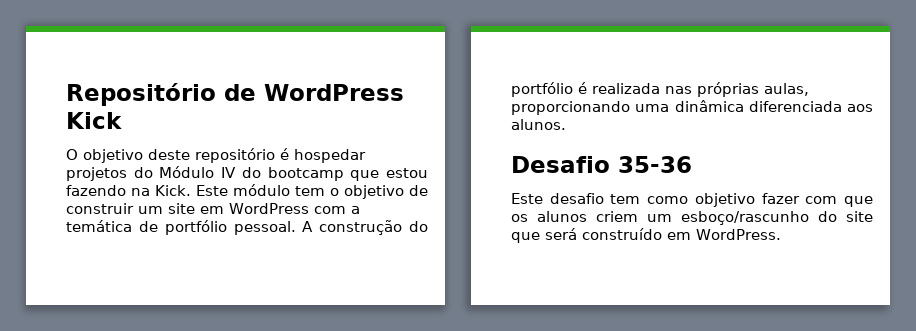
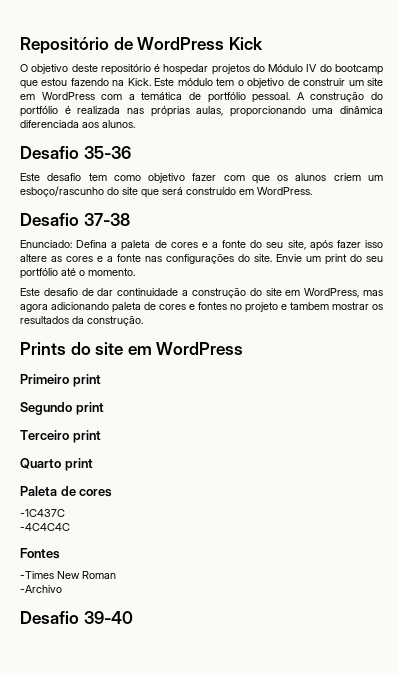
+ Desafio 37-38
+ Enunciado: Defina a paleta de cores e a fonte do seu site, após fazer isso altere as cores e a fonte nas configurações do site. Envie um print do seu portfólio até o momento.
+ Este desafio de dar continuidade a construção do site em WordPress, mas agora adicionando paleta de cores e fontes no projeto e tambem mostrar os resultados da construção.
+ Prints do site em WordPress
+ Primeiro print
+ Segundo print
+ Terceiro print
+ Quarto print
+ Paleta de cores
+ -1C437C
+ -4C4C4C
+ Fontes
+ -Times New Roman
+ -Archivo
+ Desafio 39-40

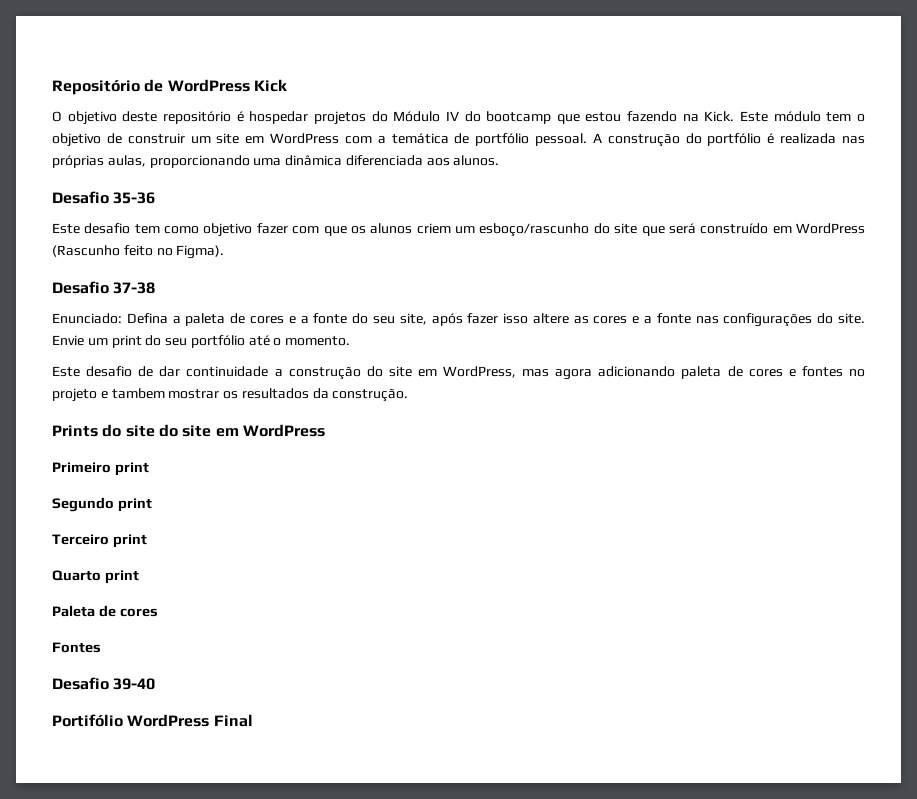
- Este desafio tem como objetivo fazer com que os alunos criem um esboço/rascunho do site que será construído em WordPress.
+ Este desafio tem como objetivo fazer com que os alunos criem um esboço/rascunho do site que será construído em WordPress (Rascunho feito no Figma).
- Prints do site em WordPress
+ Prints do site do site em WordPress
- -1C437C
- -4C4C4C
- -Times New Roman
- -Archivo
+ Portifólio WordPress Final

